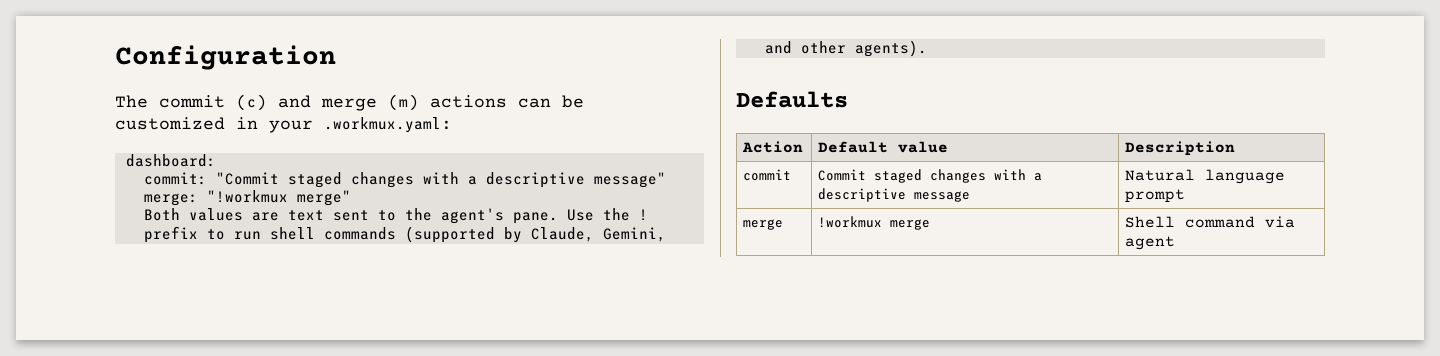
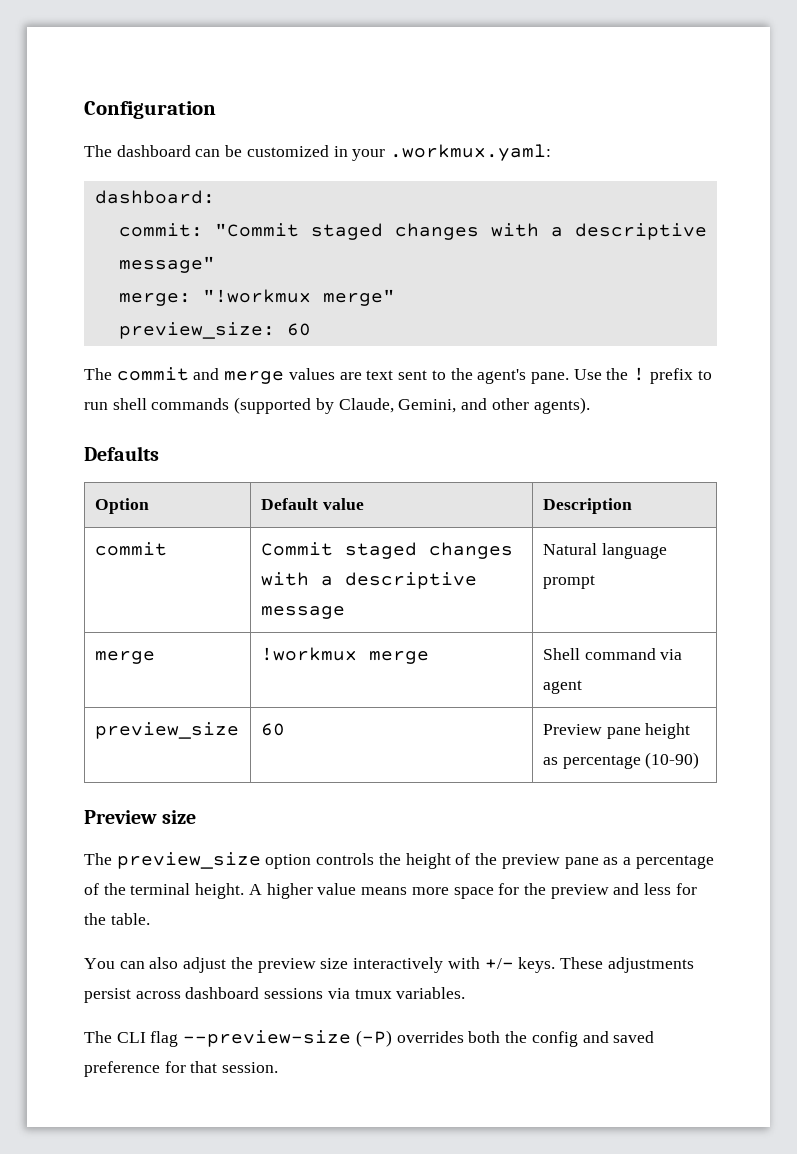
- The commit (c) and merge (m) actions can be customized in your .workmux.yaml:
+ The dashboard can be customized in your .workmux.yaml:
- Both values are text sent to the agent's pane.
+ preview_size: 60
+ The commit and merge values are text sent to the agent's pane.
- Action | Default value | Description
+ Option | Default value | Description
+ preview_size | 60 | Preview pane height as percentage (10-90)
+ Preview size
+ The preview_size option controls the height of the preview pane as a percentage of the terminal height. A higher value means more space for the preview and less for the table.
+ You can also adjust the preview size interactively with +/- keys. These adjustments persist across dashboard sessions via tmux variables.
+ The CLI flag --preview-size (-P) overrides both the config and saved preference for that session.

